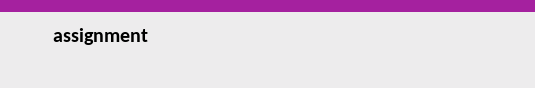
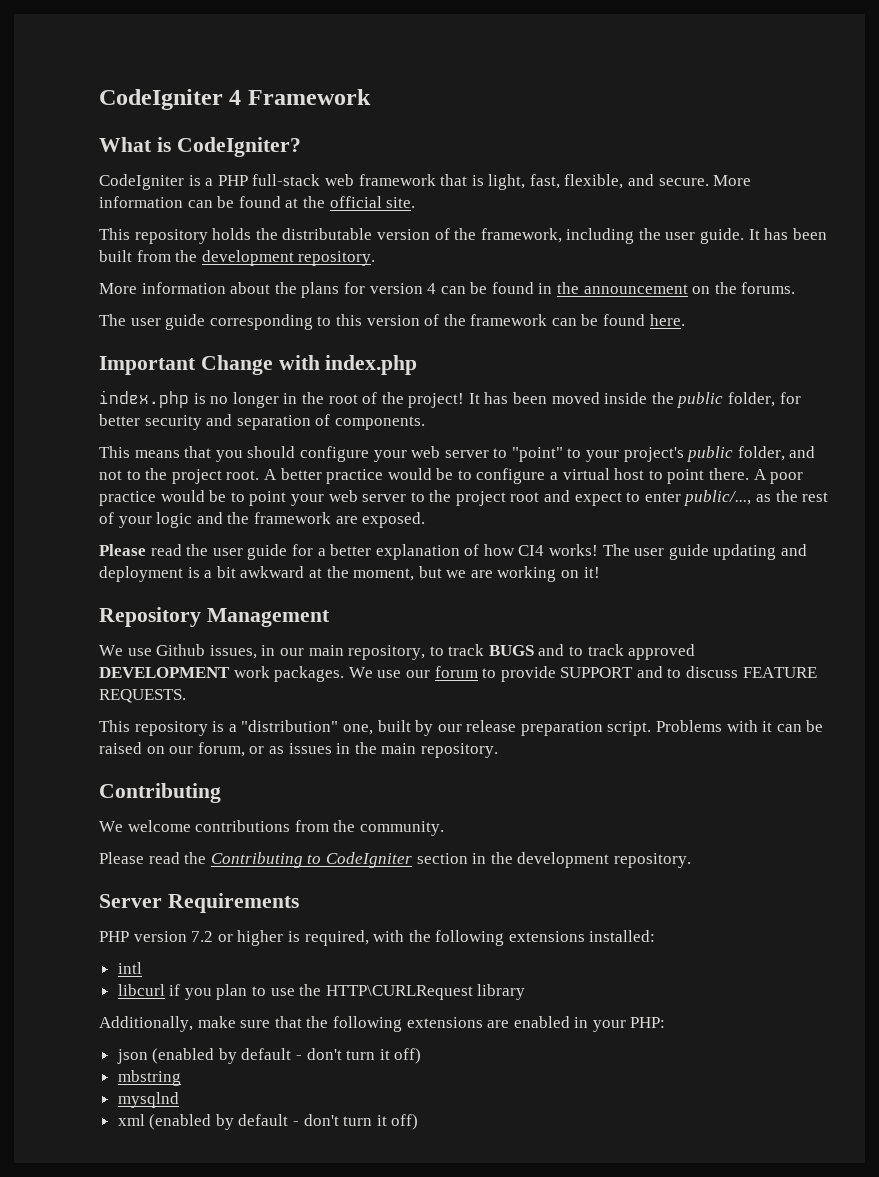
- assignment
+ CodeIgniter 4 Framework
+ What is CodeIgniter?
+ CodeIgniter is a PHP full-stack web framework that is light, fast, flexible, and secure. More information can be found at the official site.
+ This repository holds the distributable version of the framework, including the user guide. It has been built from the development repository.
+ More information about the plans for version 4 can be found in the announcement on the forums.
+ The user guide corresponding to this version of the framework can be found here.
+ Important Change with index.php
+ index.php is no longer in the root of the project! It has been moved inside the public folder, for better security and separation of components.
+ This means that you should configure your web server to "point" to your project's public folder, and not to the project root. A better practice would be to configure a virtual host to point there. A poor practice would be to point your web server to the project root and expect to enter public/..., as the rest of your logic and the framework are exposed.
+ Please read the user guide for a better explanation of how CI4 works! The user guide updating and deployment is a bit awkward at the moment, but we are working on it!
+ Repository Management
+ We use Github issues, in our main repository, to track BUGS and to track approved DEVELOPMENT work packages. We use our forum to provide SUPPORT and to discuss FEATURE REQUESTS.
+ This repository is a "distribution" one, built by our release preparation script. Problems with it can be raised on our forum, or as issues in the main repository.
+ Contributing
+ We welcome contributions from the community.
+ Please read the Contributing to CodeIgniter section in the development repository.
+ Server Requirements
+ PHP version 7.2 or higher is required, with the following extensions installed:
+ intl
+ libcurl if you plan to use the HTTP\CURLRequest library
+ Additionally, make sure that the following extensions are enabled in your PHP:
+ json (enabled by default - don't turn it off)
+ mbstring
+ mysqlnd
+ xml (enabled by default - don't turn it off)

